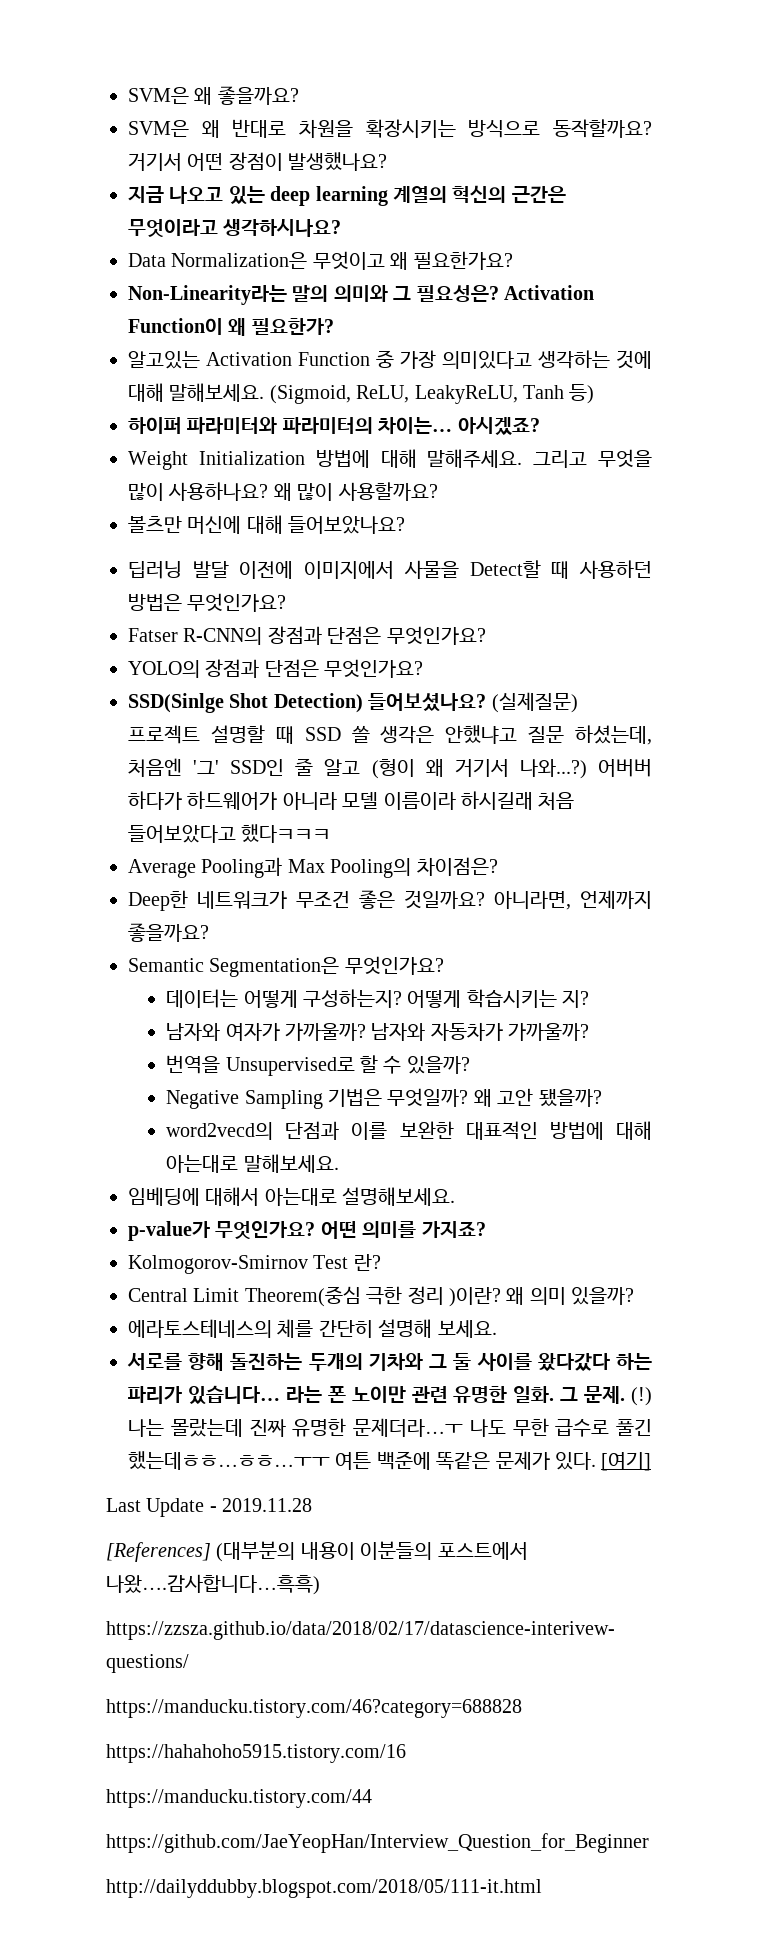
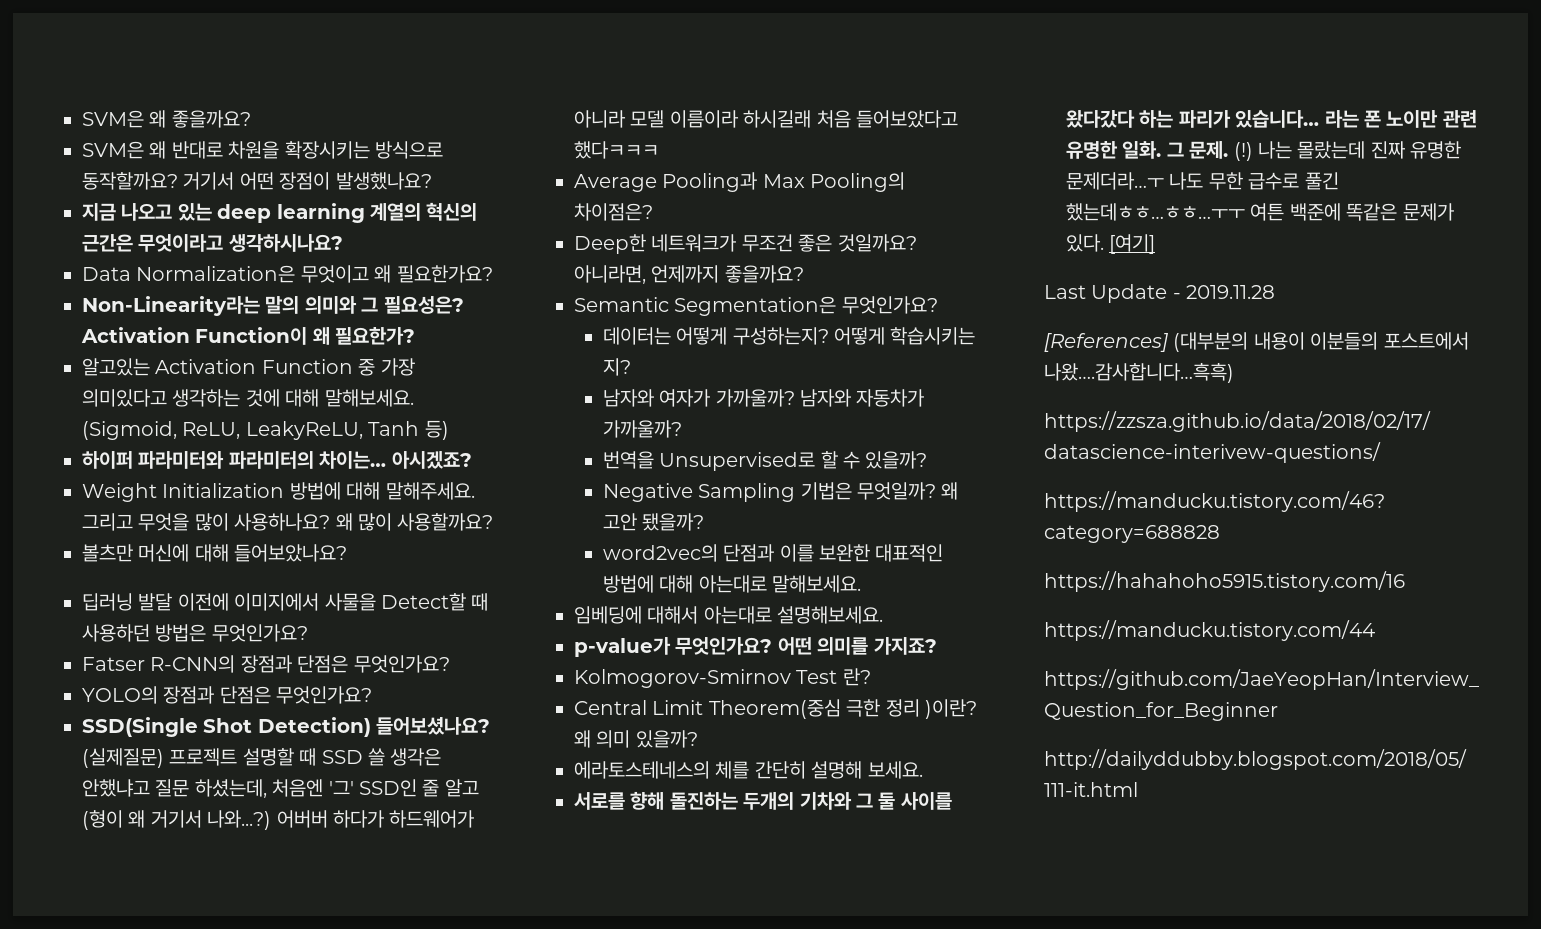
- SSD(Sinlge Shot Detection) 들어보셨나요?
+ SSD(Single Shot Detection) 들어보셨나요?
- word2vecd의 단점과 이를 보완한 대표적인 방법에 대해 아는대로 말해보세요.
+ word2vec의 단점과 이를 보완한 대표적인 방법에 대해 아는대로 말해보세요.

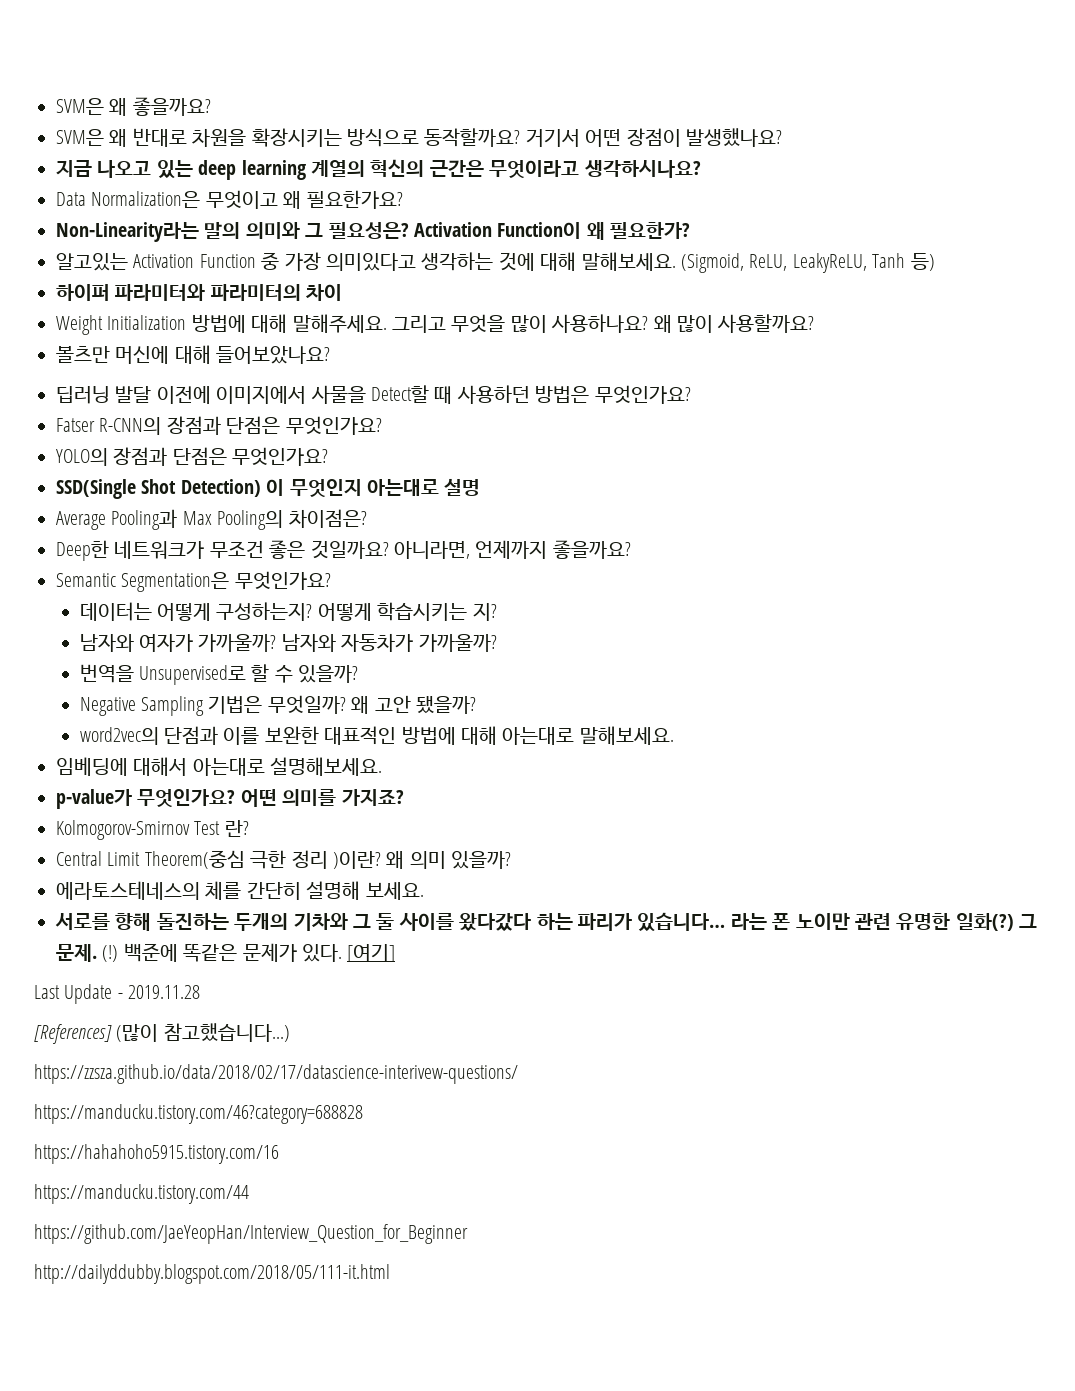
- 하이퍼 파라미터와 파라미터의 차이는… 아시겠죠?
+ 하이퍼 파라미터와 파라미터의 차이
- SSD(Single Shot Detection) 들어보셨나요? (실제질문) 프로젝트 설명할 때 SSD 쓸 생각은 안했냐고 질문 하셨는데, 처음엔 '그' SSD인 줄 알고 (형이 왜 거기서 나와...?) 어버버 하다가 하드웨어가 아니라 모델 이름이라 하시길래 처음 들어보았다고 했다ㅋㅋㅋ
+ SSD(Single Shot Detection) 이 무엇인지 아는대로 설명
- 라는 폰 노이만 관련 유명한 일화.
+ 라는 폰 노이만 관련 유명한 일화(?)
- 나는 몰랐는데 진짜 유명한 문제더라…ㅜ 나도 무한 급수로 풀긴 했는데ㅎㅎ…ㅎㅎ…ㅜㅜ 여튼 백준에 똑같은 문제가 있다.
+ 백준에 똑같은 문제가 있다.
- [References] (대부분의 내용이 이분들의 포스트에서 나왔….감사합니다…흑흑)
+ [References] (많이 참고했습니다...)

